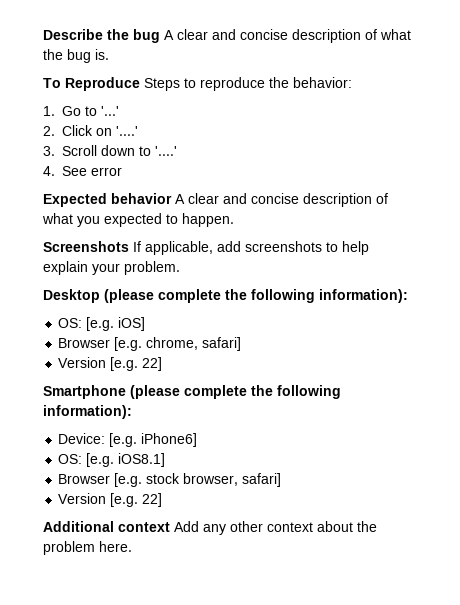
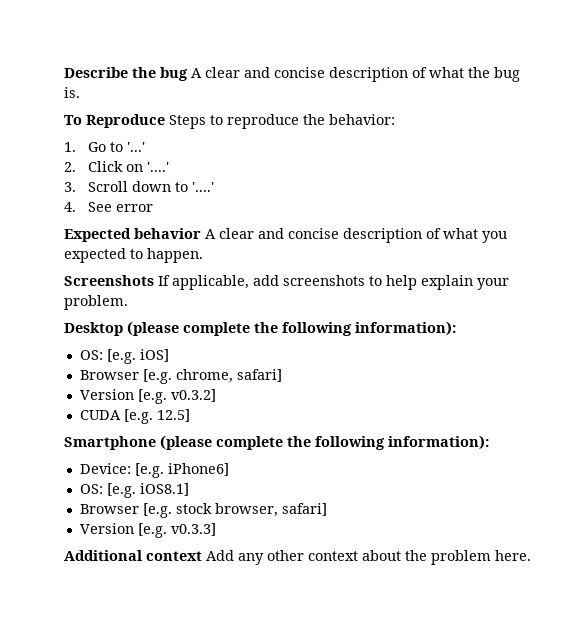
  Browser [e.g. chrome, safari]
- Version [e.g. 22]
+ Version [e.g. v0.3.2]
+ CUDA [e.g. 12.5]
  Browser [e.g. stock browser, safari]
- Version [e.g. 22]
+ Version [e.g. v0.3.3]

